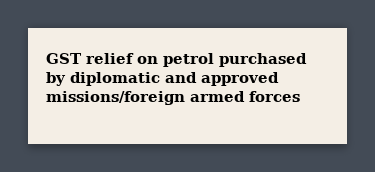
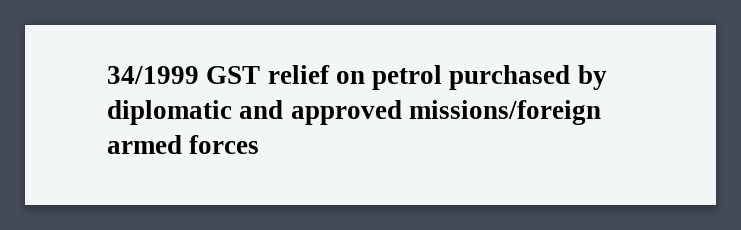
- GST relief on petrol purchased by diplomatic and approved missions/foreign armed forces
+ 34/1999 GST relief on petrol purchased by diplomatic and approved missions/foreign armed forces

